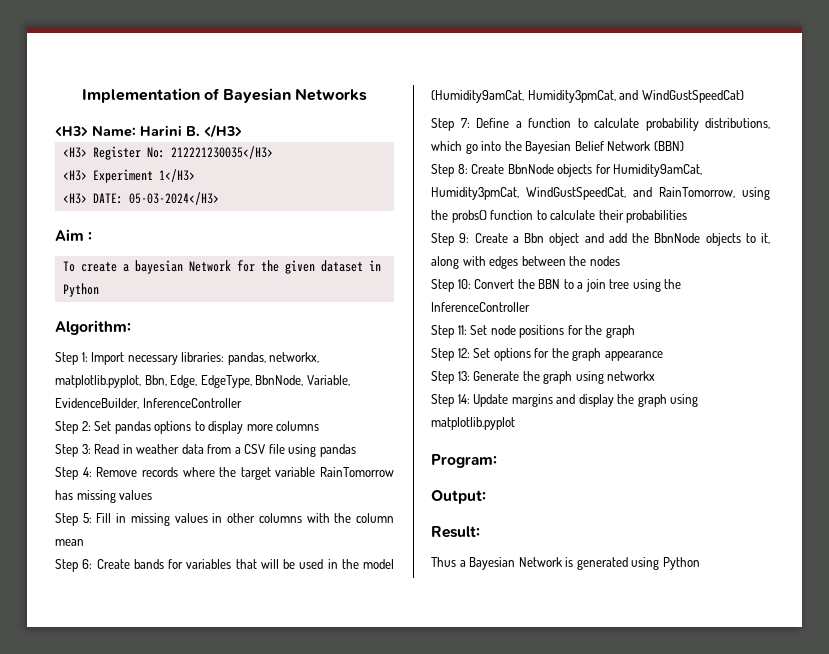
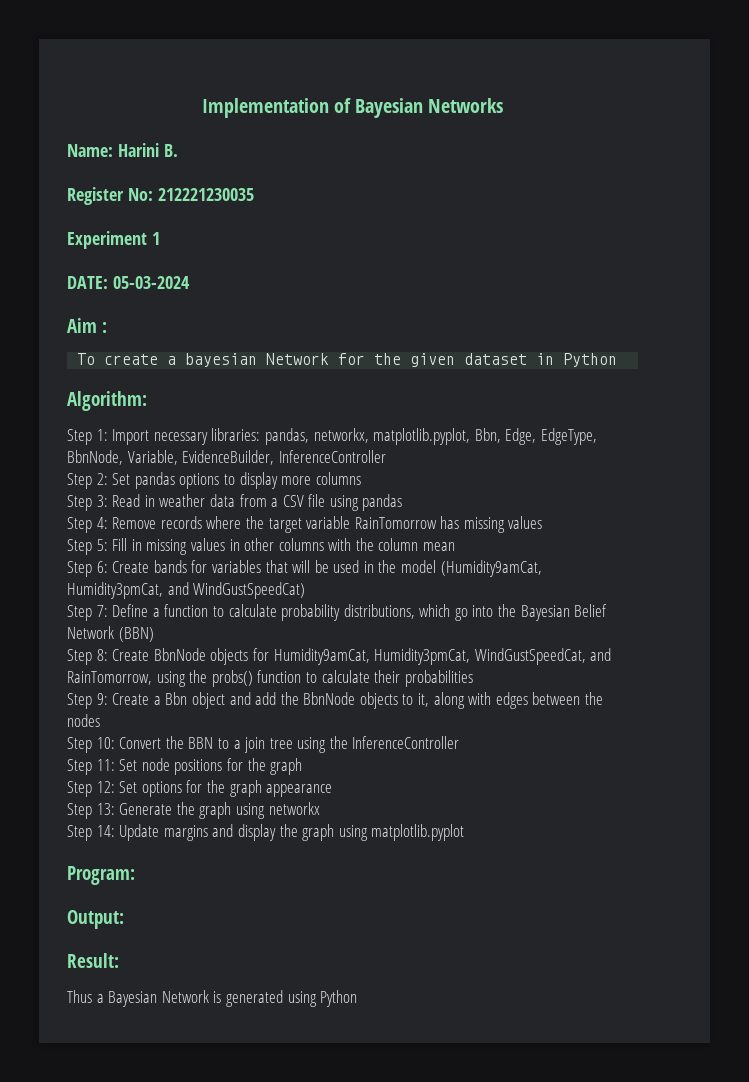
- <H3> Name: Harini B. </H3>
- <H3> Register No: 212221230035</H3>
- <H3> Experiment 1</H3>
- <H3> DATE: 05-03-2024</H3>
+ Name: Harini B.
+ Register No: 212221230035
+ Experiment 1
+ DATE: 05-03-2024

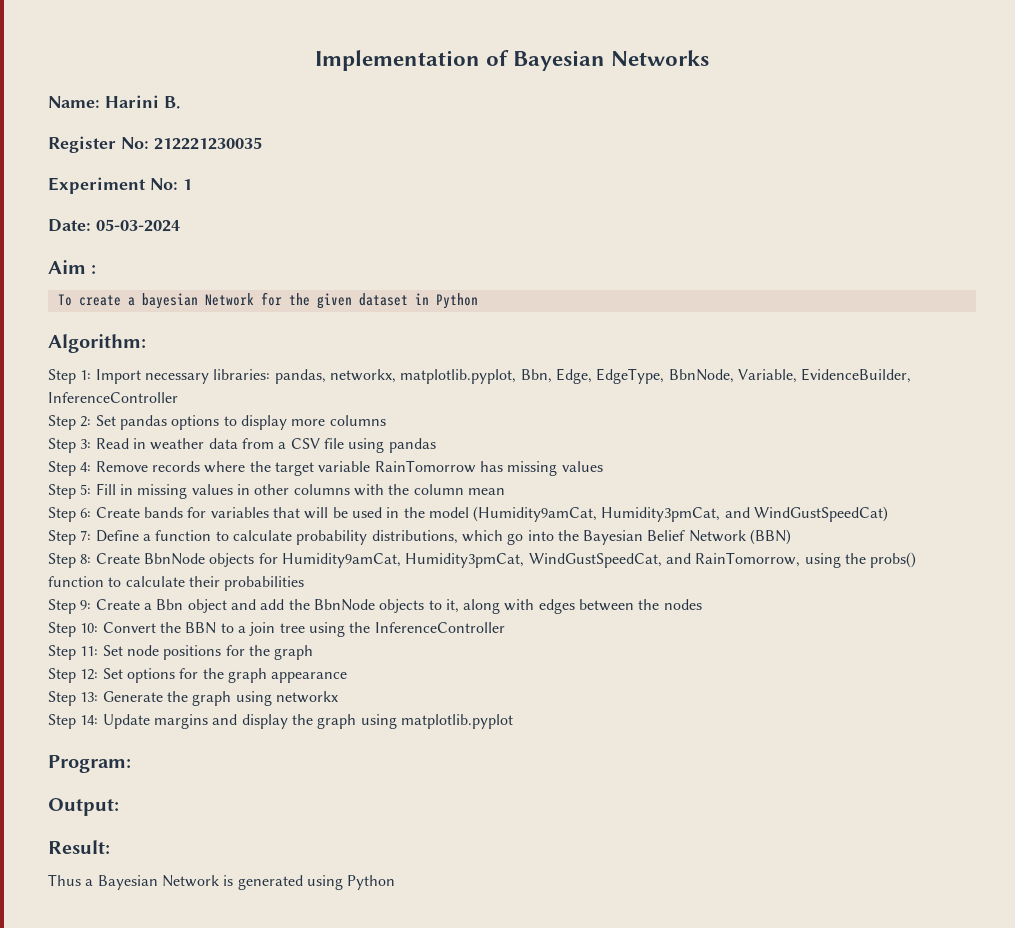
- Experiment 1
+ Experiment No: 1
- DATE: 05-03-2024
+ Date: 05-03-2024

